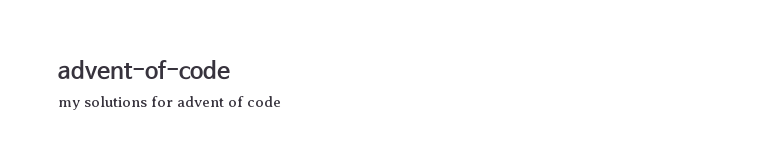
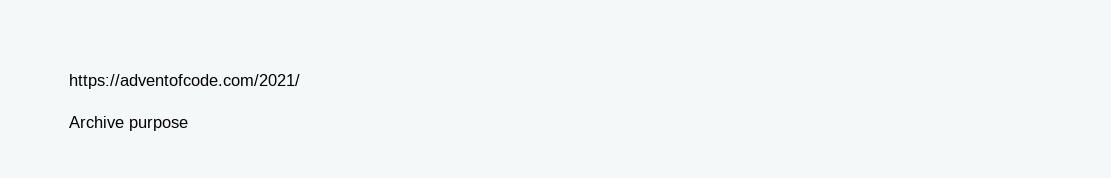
- advent-of-code
- my solutions for advent of code
+ https://adventofcode.com/2021/
+ Archive purpose

